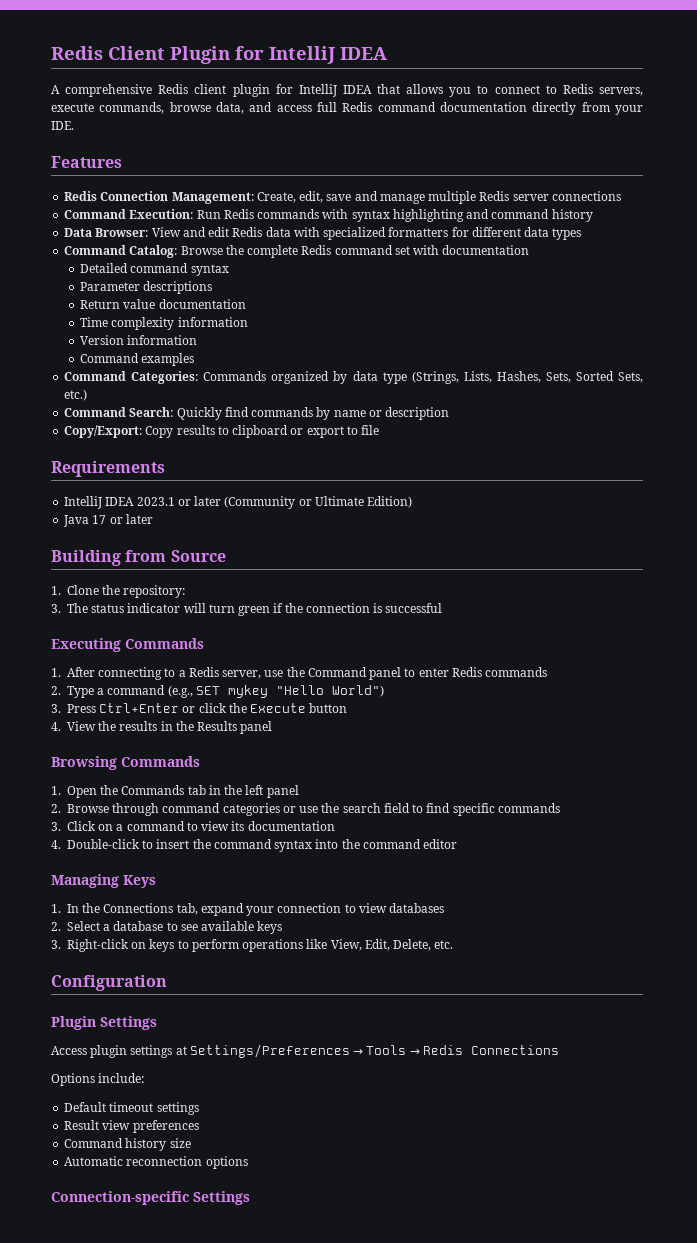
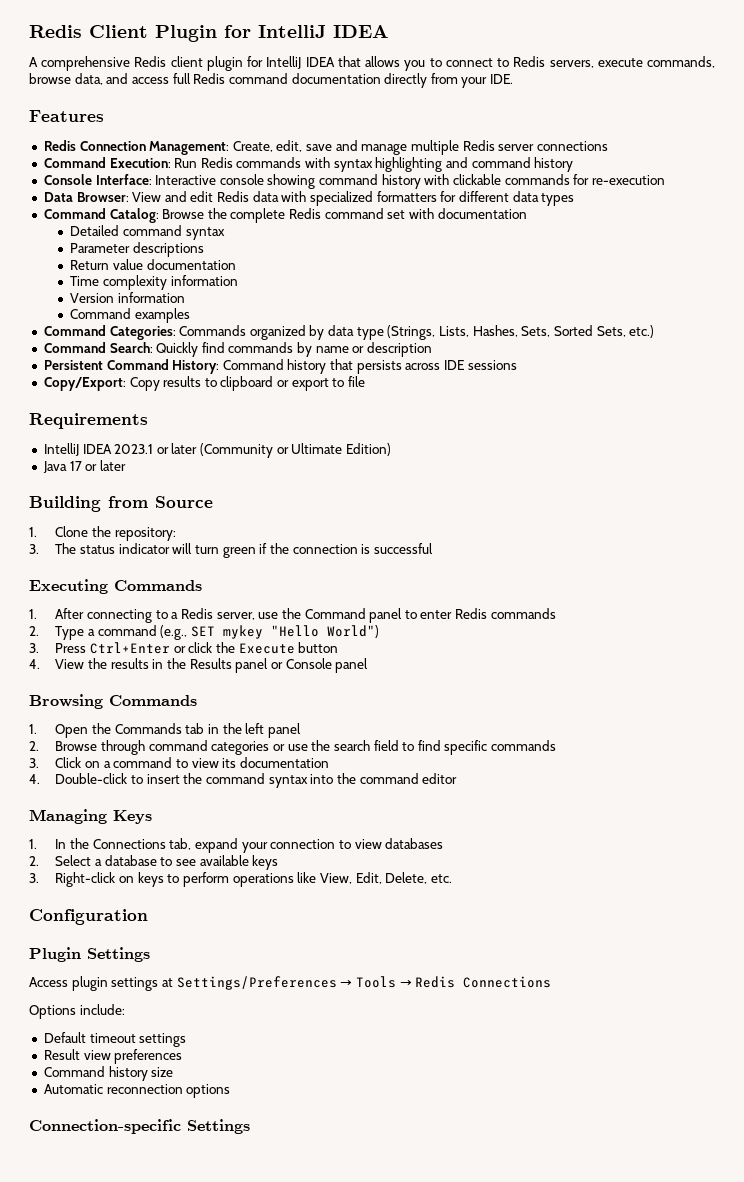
+ Console Interface: Interactive console showing command history with clickable commands for re-execution
+ Persistent Command History: Command history that persists across IDE sessions
- 4. View the results in the Results panel
+ 4. View the results in the Results panel or Console panel

